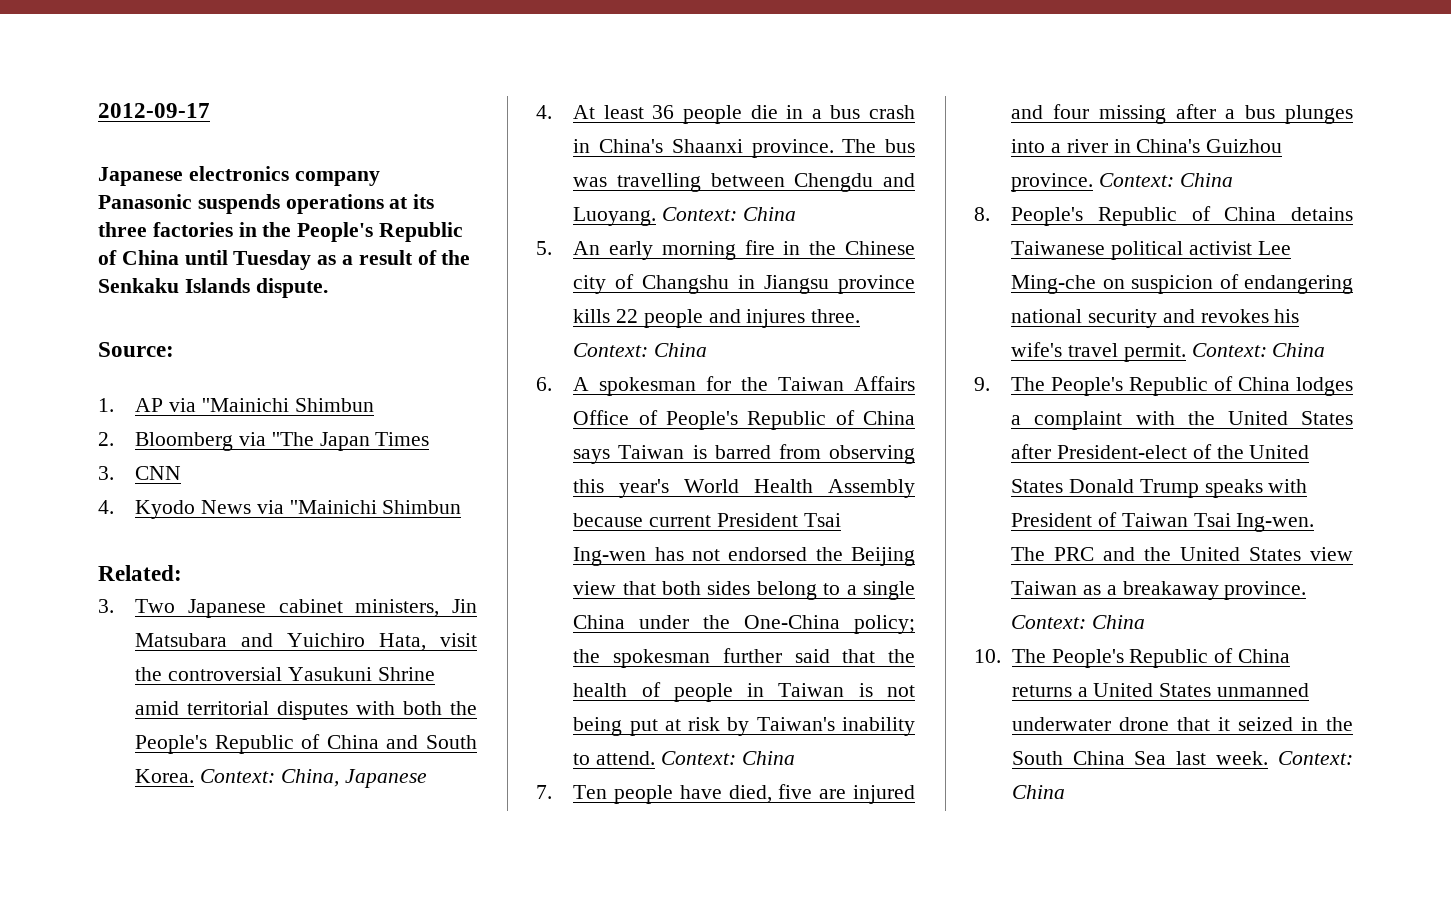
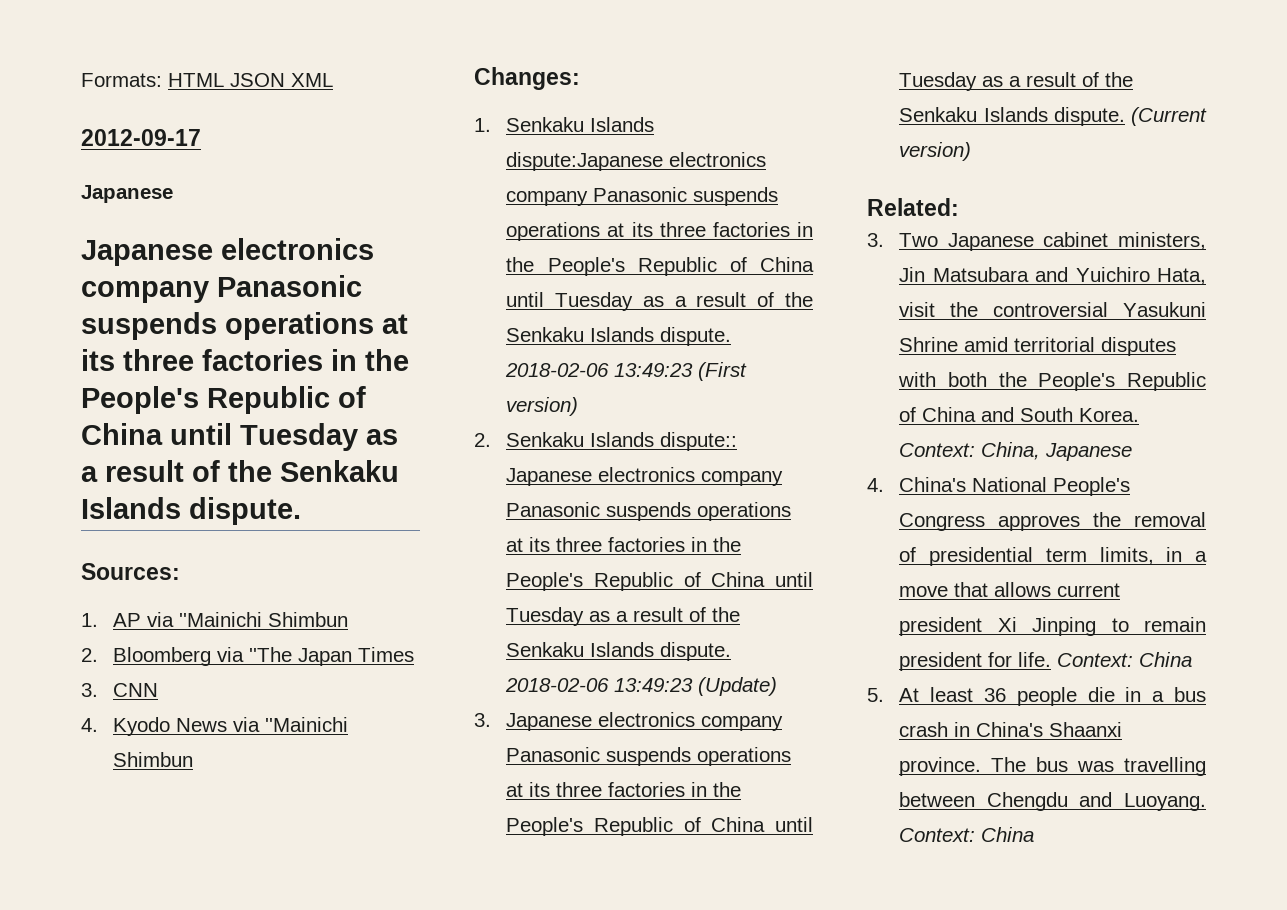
+ Formats: HTML JSON XML
  2012-09-17
+ Japanese
- Source:
+ Sources:
+ Changes:
+ 1. Senkaku Islands dispute:Japanese electronics company Panasonic suspends operations at its three factories in the People's Republic of China until Tuesday as a result of the Senkaku Islands dispute. 2018-02-06 13:49:23 (First version)
+ 2. Senkaku Islands dispute:: Japanese electronics company Panasonic suspends operations at its three factories in the People's Republic of China until Tuesday as a result of the Senkaku Islands dispute. 2018-02-06 13:49:23 (Update)
+ 3. Japanese electronics company Panasonic suspends operations at its three factories in the People's Republic of China until Tuesday as a result of the Senkaku Islands dispute. (Current version)
- 4. At least 36 people die in a bus crash in China's Shaanxi province.
+ 4. China's National People's Congress approves the removal of presidential term limits, in a move that allows current president Xi Jinping to remain president for life. Context: China
+ 5. At least 36 people die in a bus crash in China's Shaanxi province.
- 5. An early morning fire in the Chinese city of Changshu in Jiangsu province kills 22 people and injures three. Context: China
- 6. A spokesman for the Taiwan Affairs Office of People's Republic of China says Taiwan is barred from observing this year's World Health Assembly because current President Tsai Ing-wen has not endorsed the Beijing view that both sides belong to a single China under the One-China policy; the spokesman further said that the health of people in Taiwan is not being put at risk by Taiwan's inability to attend. Context: China
- 7. Ten people have died, five are injured and four missing after a bus plunges into a river in China's Guizhou province. Context: China
- 8. People's Republic of China detains Taiwanese political activist Lee Ming-che on suspicion of endangering national security and revokes his wife's travel permit. Context: China
- 9. The People's Republic of China lodges a complaint with the United States after President-elect of the United States Donald Trump speaks with President of Taiwan Tsai Ing-wen. The PRC and the United States view Taiwan as a breakaway province. Context: China
- 10. The People's Republic of China returns a United States unmanned underwater drone that it seized in the South China Sea last week. Context: China

